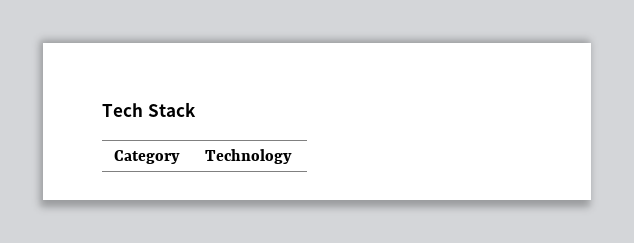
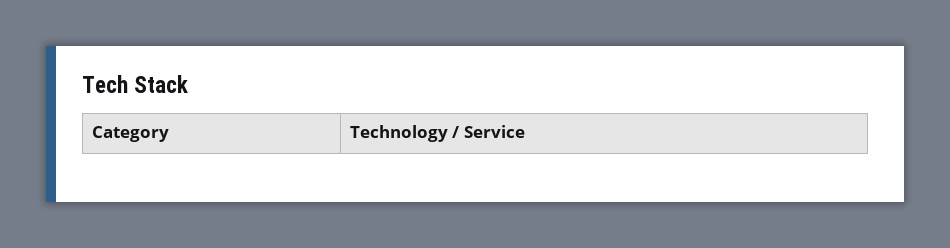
- Category | Technology
+ Category | Technology / Service

